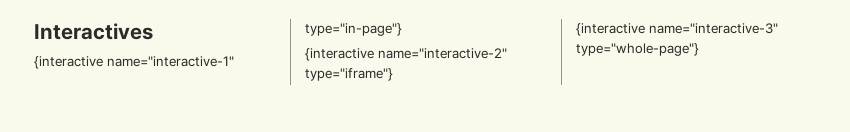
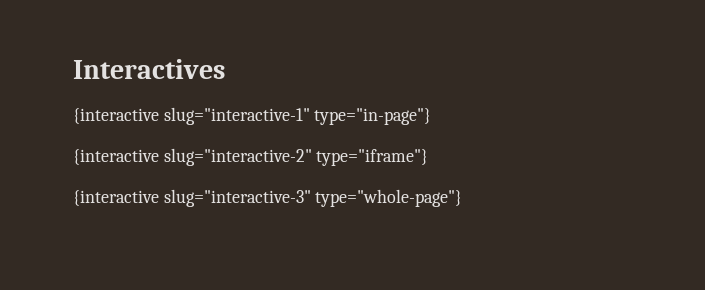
- {interactive name="interactive-1" type="in-page"}
+ {interactive slug="interactive-1" type="in-page"}
- {interactive name="interactive-2" type="iframe"}
+ {interactive slug="interactive-2" type="iframe"}
- {interactive name="interactive-3" type="whole-page"}
+ {interactive slug="interactive-3" type="whole-page"}

